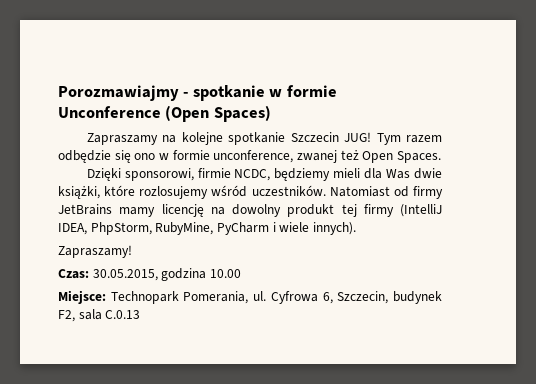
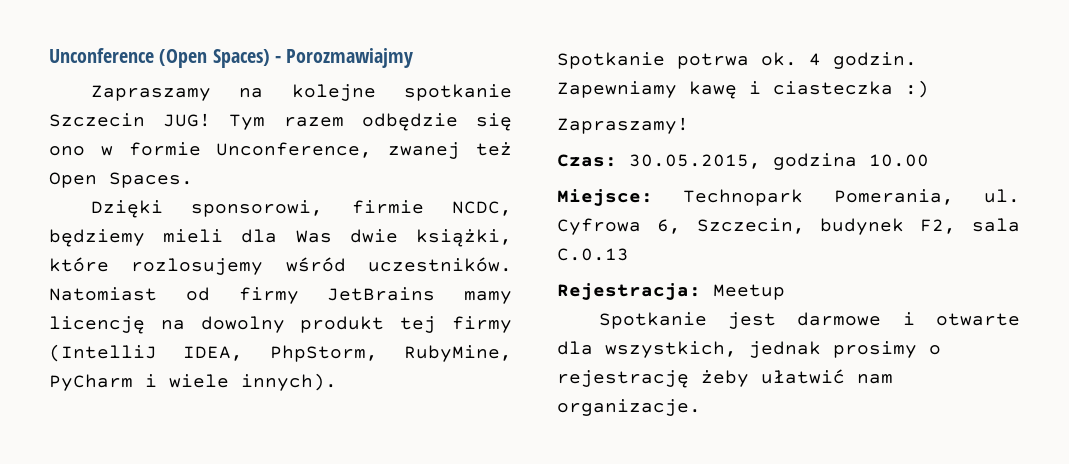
- Porozmawiajmy - spotkanie w formie Unconference (Open Spaces)
+ Unconference (Open Spaces) - Porozmawiajmy
- Tym razem odbędzie się ono w formie unconference, zwanej też Open Spaces.
+ Tym razem odbędzie się ono w formie Unconference, zwanej też Open Spaces.
+ Spotkanie potrwa ok. 4 godzin. Zapewniamy kawę i ciasteczka :)
+ Rejestracja: Meetup
+ Spotkanie jest darmowe i otwarte dla wszystkich, jednak prosimy o rejestrację żeby ułatwić nam organizacje.

